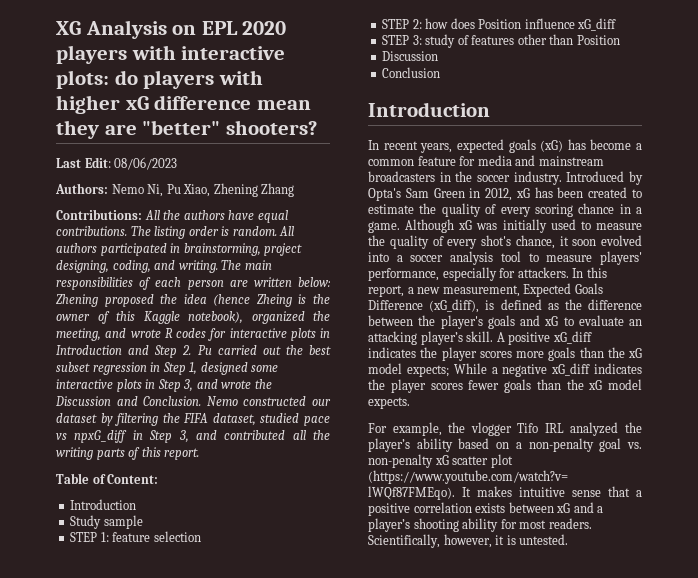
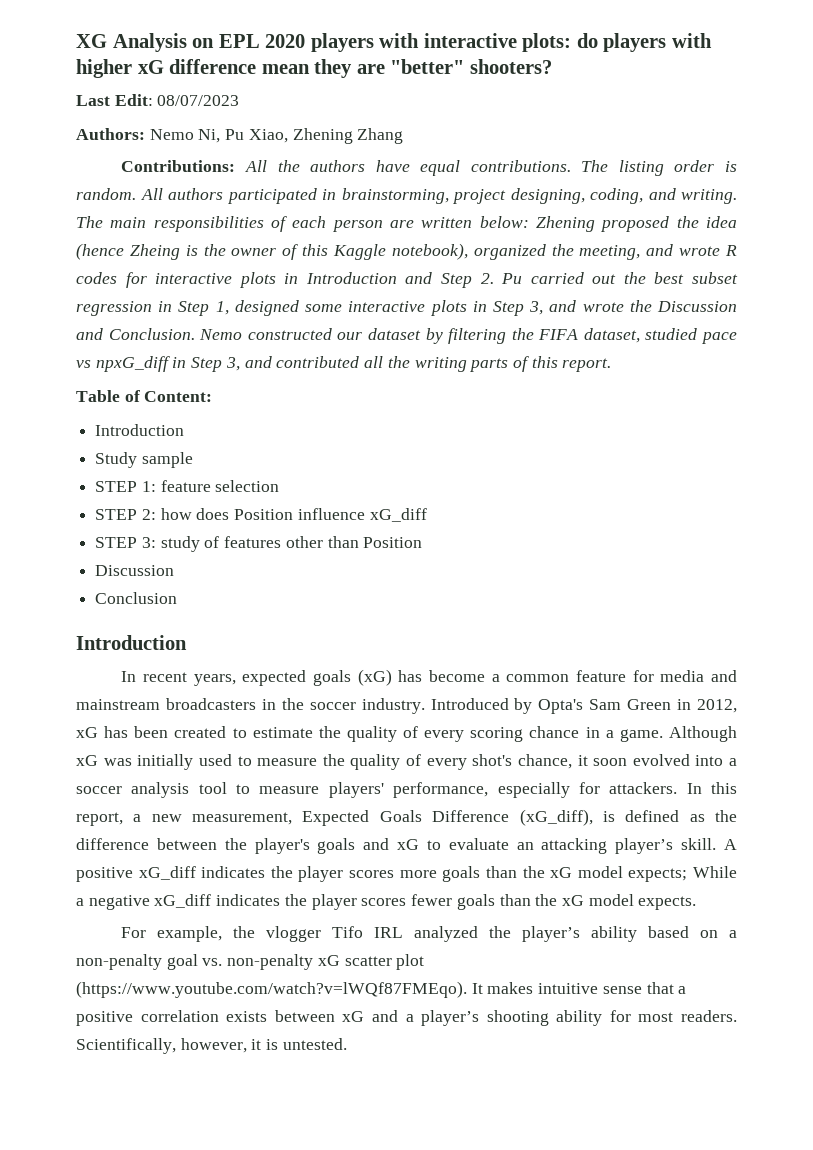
- Last Edit: 08/06/2023
+ Last Edit: 08/07/2023

